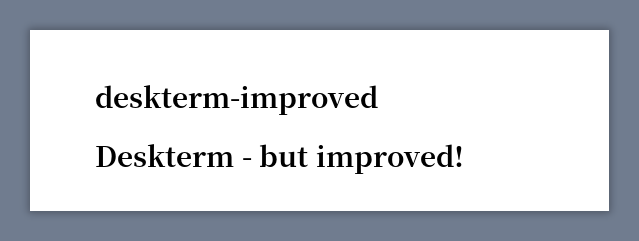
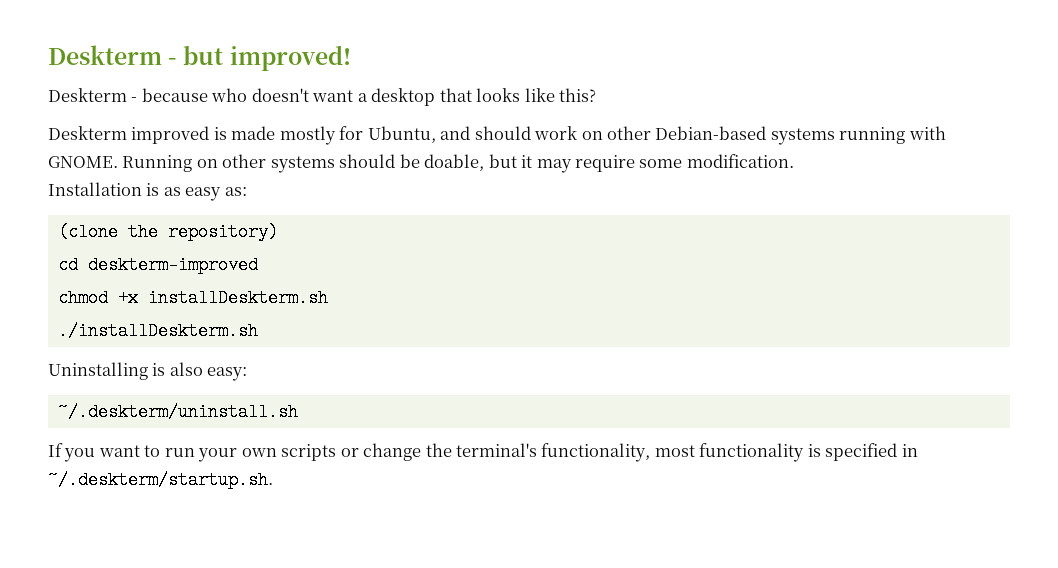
- deskterm-improved
+ Deskterm - because who doesn't want a desktop that looks like this?
+ Deskterm improved is made mostly for Ubuntu, and should work on other Debian-based systems running with GNOME. Running on other systems should be doable, but it may require some modification.
+ Installation is as easy as:
+ (clone the repository)
+ cd deskterm-improved
+ chmod +x installDeskterm.sh
+ ./installDeskterm.sh
+ Uninstalling is also easy:
+ ~/.deskterm/uninstall.sh
+ If you want to run your own scripts or change the terminal's functionality, most functionality is specified in ~/.deskterm/startup.sh.

